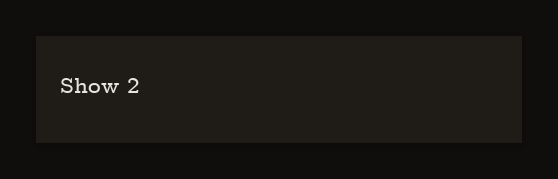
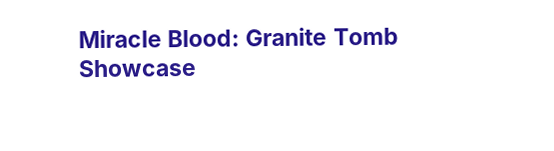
- Show 2
+ Miracle Blood: Granite Tomb Showcase

